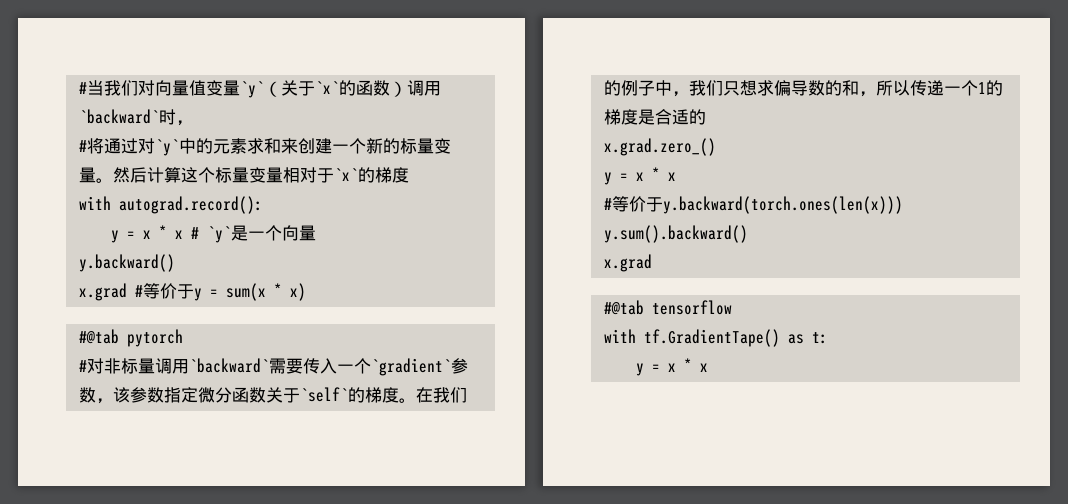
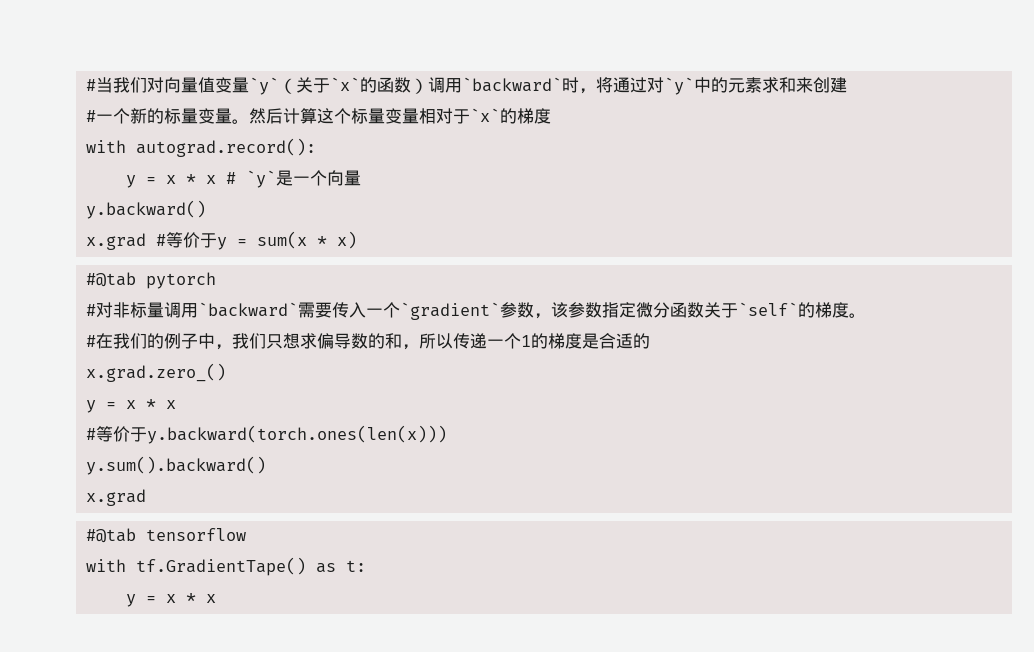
- #当我们对向量值变量`y`（关于`x`的函数）调用`backward`时，
- #将通过对`y`中的元素求和来创建一个新的标量变量。
+ #当我们对向量值变量`y`（关于`x`的函数）调用`backward`时，将通过对`y`中的元素求和来创建
+ #一个新的标量变量。
- #对非标量调用`backward`需要传入一个`gradient`参数，该参数指定微分函数关于`self`的梯度。在我们的例子中，我们只想求偏导数的和，所以传递一个1的梯度是合适的
+ #对非标量调用`backward`需要传入一个`gradient`参数，该参数指定微分函数关于`self`的梯度。
+ #在我们的例子中，我们只想求偏导数的和，所以传递一个1的梯度是合适的

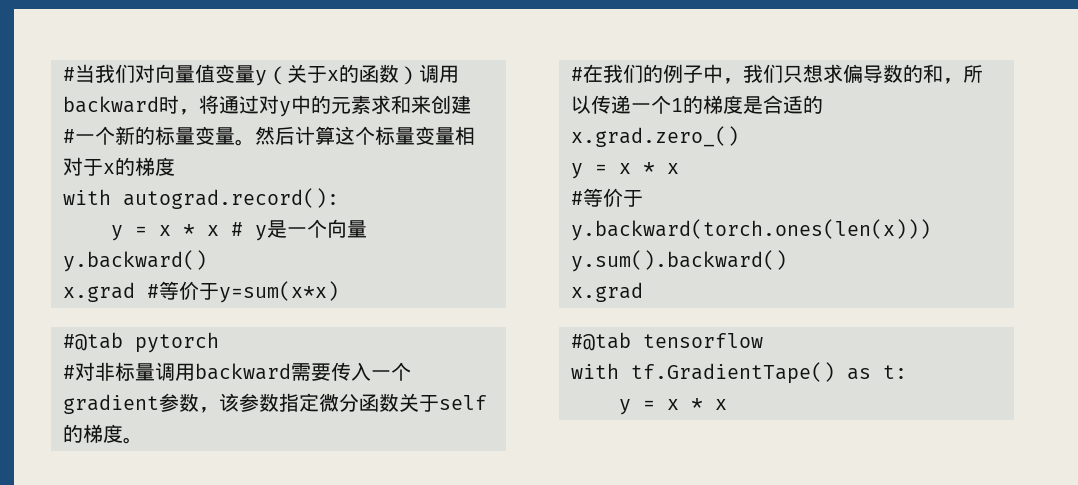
- #当我们对向量值变量`y`（关于`x`的函数）调用`backward`时，将通过对`y`中的元素求和来创建
+ #当我们对向量值变量y（关于x的函数）调用backward时，将通过对y中的元素求和来创建
- 然后计算这个标量变量相对于`x`的梯度
+ 然后计算这个标量变量相对于x的梯度
- y = x * x # `y`是一个向量
+ y = x * x # y是一个向量
- x.grad #等价于y = sum(x * x)
+ x.grad #等价于y=sum(x*x)
- #对非标量调用`backward`需要传入一个`gradient`参数，该参数指定微分函数关于`self`的梯度。
+ #对非标量调用backward需要传入一个gradient参数，该参数指定微分函数关于self的梯度。

